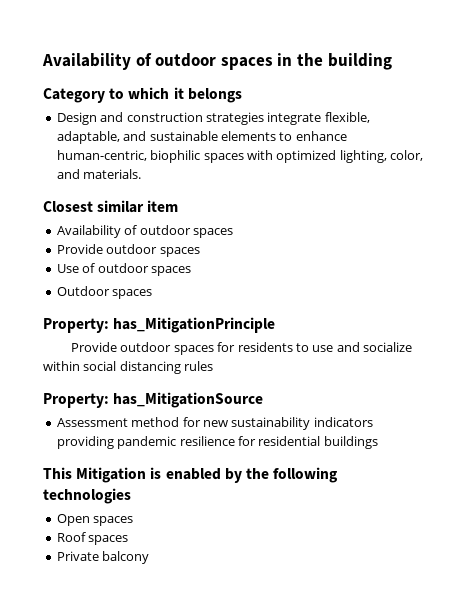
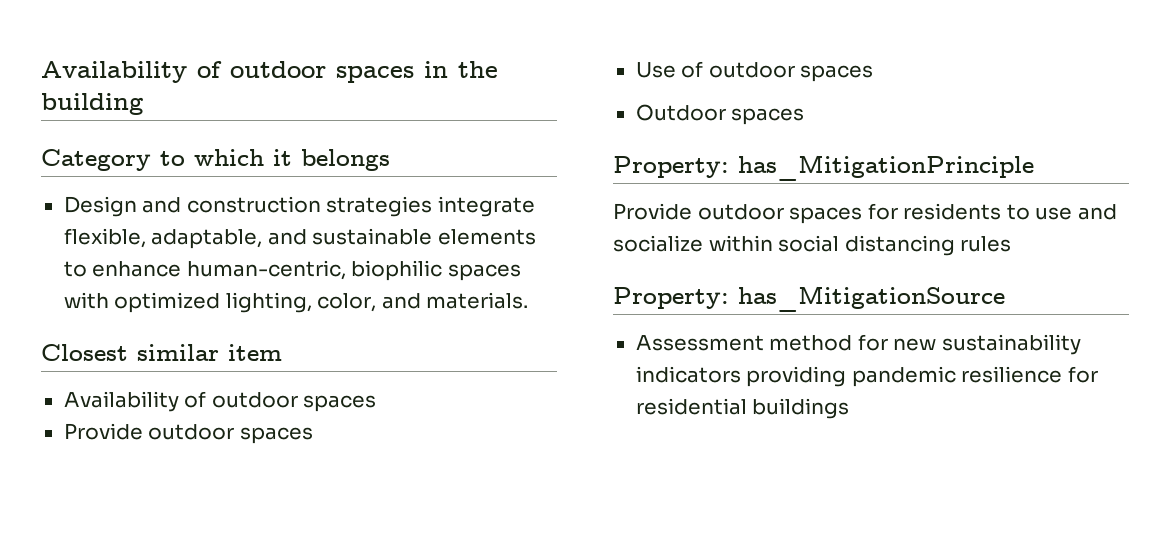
- This Mitigation is enabled by the following technologies
- Open spaces
- Roof spaces
- Private balcony

